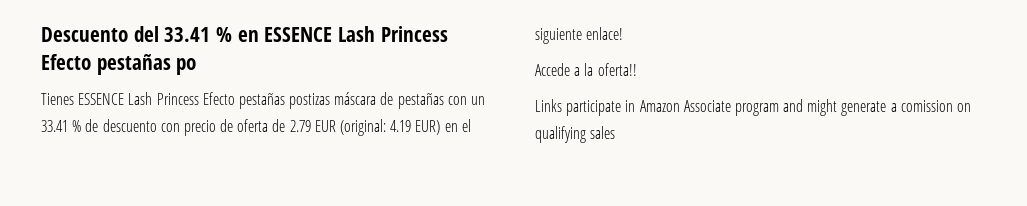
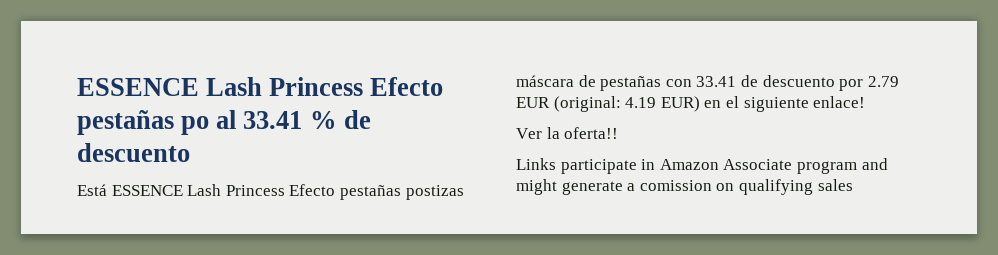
- Descuento del 33.41 % en ESSENCE Lash Princess Efecto pestañas po
- Tienes ESSENCE Lash Princess Efecto pestañas postizas máscara de pestañas con un 33.41 % de descuento con precio de oferta de 2.79 EUR (original: 4.19 EUR) en el siguiente enlace!
+ ESSENCE Lash Princess Efecto pestañas po al 33.41 % de descuento
+ Está ESSENCE Lash Princess Efecto pestañas postizas máscara de pestañas con 33.41 de descuento por 2.79 EUR (original: 4.19 EUR) en el siguiente enlace!
- Accede a la oferta!!
+ Ver la oferta!!

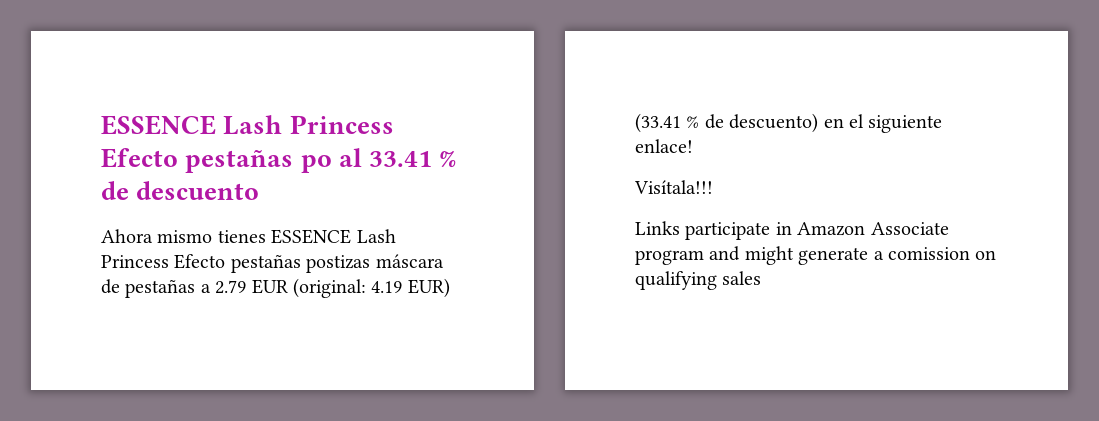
- Está ESSENCE Lash Princess Efecto pestañas postizas máscara de pestañas con 33.41 de descuento por 2.79 EUR (original: 4.19 EUR) en el siguiente enlace!
+ Ahora mismo tienes ESSENCE Lash Princess Efecto pestañas postizas máscara de pestañas a 2.79 EUR (original: 4.19 EUR) (33.41 % de descuento) en el siguiente enlace!
- Ver la oferta!!
+ Visítala!!!

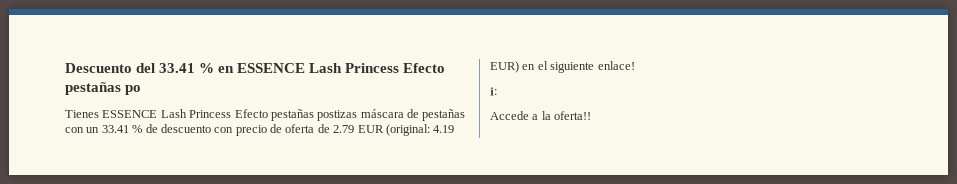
- ESSENCE Lash Princess Efecto pestañas po al 33.41 % de descuento
- Ahora mismo tienes ESSENCE Lash Princess Efecto pestañas postizas máscara de pestañas a 2.79 EUR (original: 4.19 EUR) (33.41 % de descuento) en el siguiente enlace!
+ Descuento del 33.41 % en ESSENCE Lash Princess Efecto pestañas po
+ Tienes ESSENCE Lash Princess Efecto pestañas postizas máscara de pestañas con un 33.41 % de descuento con precio de oferta de 2.79 EUR (original: 4.19 EUR) en el siguiente enlace!
- Visítala!!!
- Links participate in Amazon Associate program and might generate a comission on qualifying sales
+ ℹ:
+ Accede a la oferta!!

